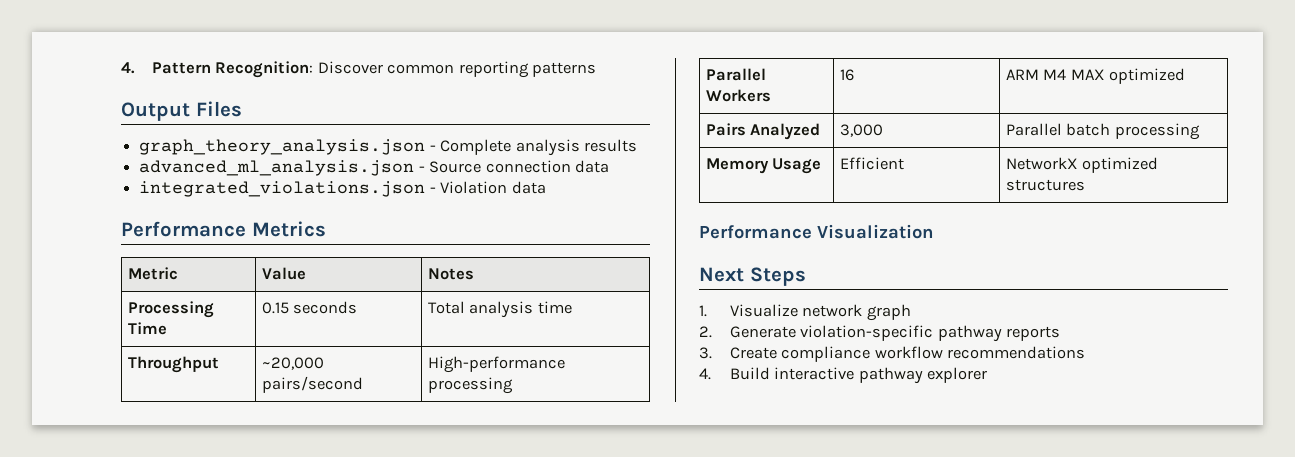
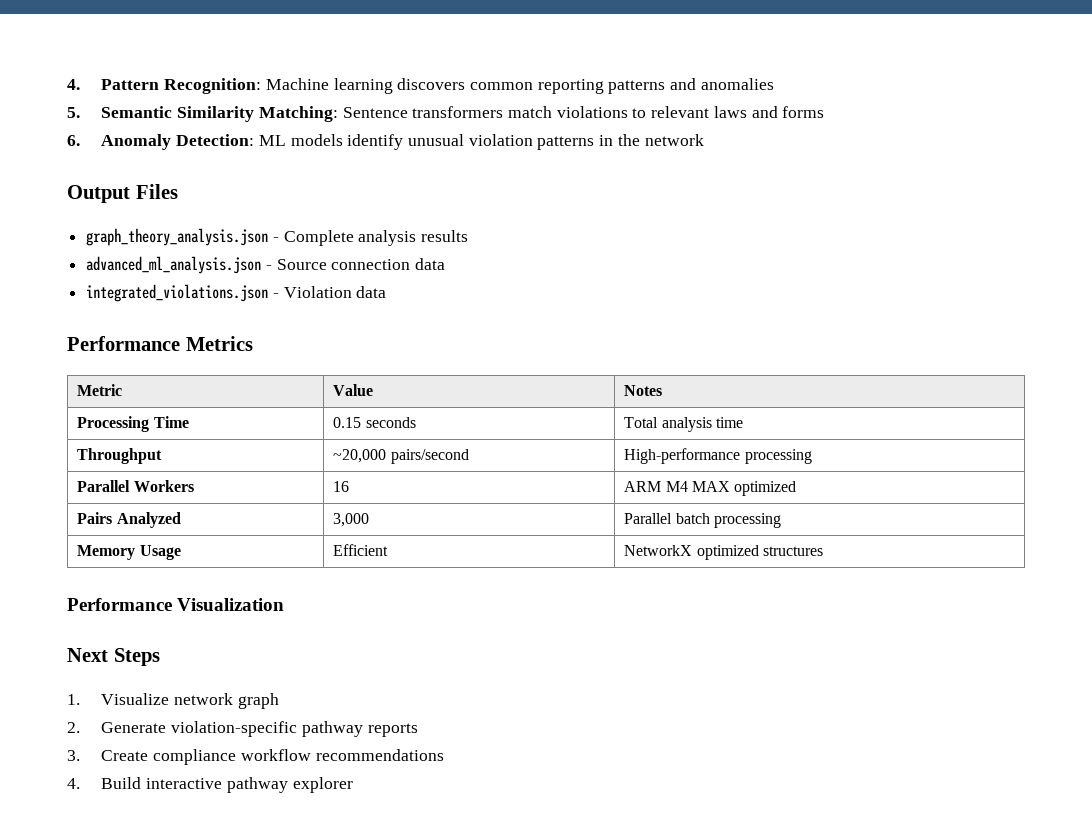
- 4. Pattern Recognition: Discover common reporting patterns
+ 4. Pattern Recognition: Machine learning discovers common reporting patterns and anomalies
+ 5. Semantic Similarity Matching: Sentence transformers match violations to relevant laws and forms
+ 6. Anomaly Detection: ML models identify unusual violation patterns in the network

